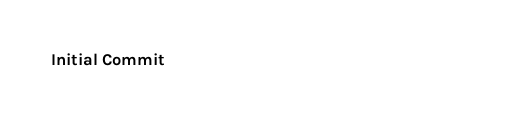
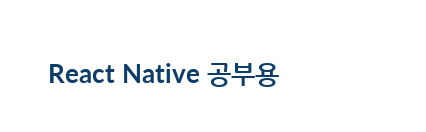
- Initial Commit
+ React Native 공부용

